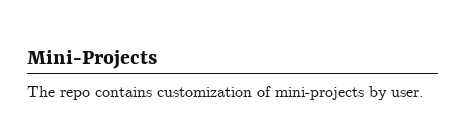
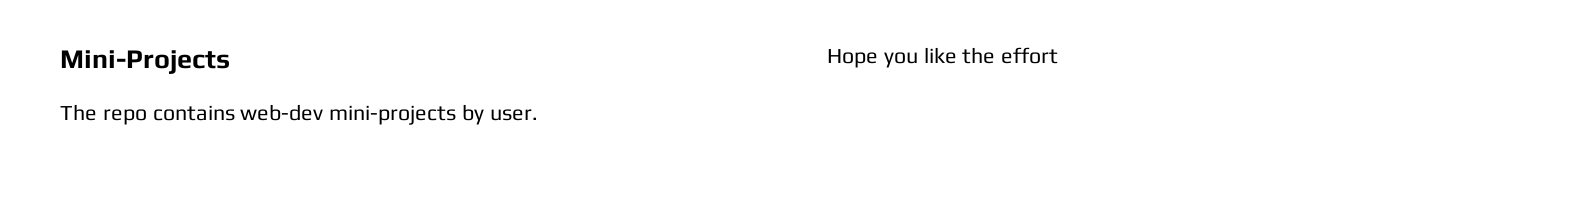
- The repo contains customization of mini-projects by user.
+ The repo contains web-dev mini-projects by user.
+ Hope you like the effort

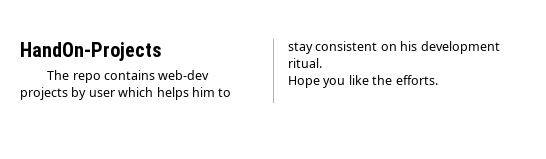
- Mini-Projects
+ HandOn-Projects
- The repo contains web-dev mini-projects by user.
+ The repo contains web-dev projects by user which helps him to stay consistent on his development ritual.
- Hope you like the effort
+ Hope you like the efforts.

